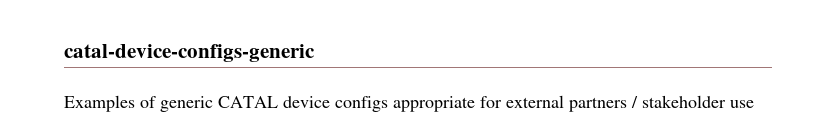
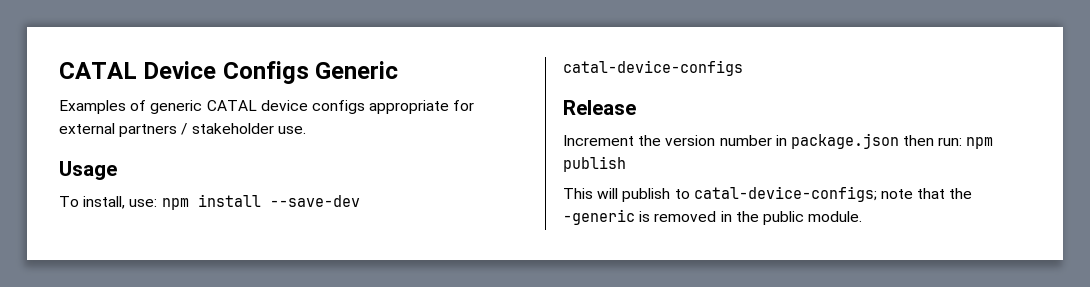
- catal-device-configs-generic
+ CATAL Device Configs Generic
- Examples of generic CATAL device configs appropriate for external partners / stakeholder use
+ Examples of generic CATAL device configs appropriate for external partners / stakeholder use.
+ Usage
+ To install, use: npm install --save-dev catal-device-configs
+ Release
+ Increment the version number in package.json then run: npm publish
+ This will publish to catal-device-configs; note that the -generic is removed in the public module.

